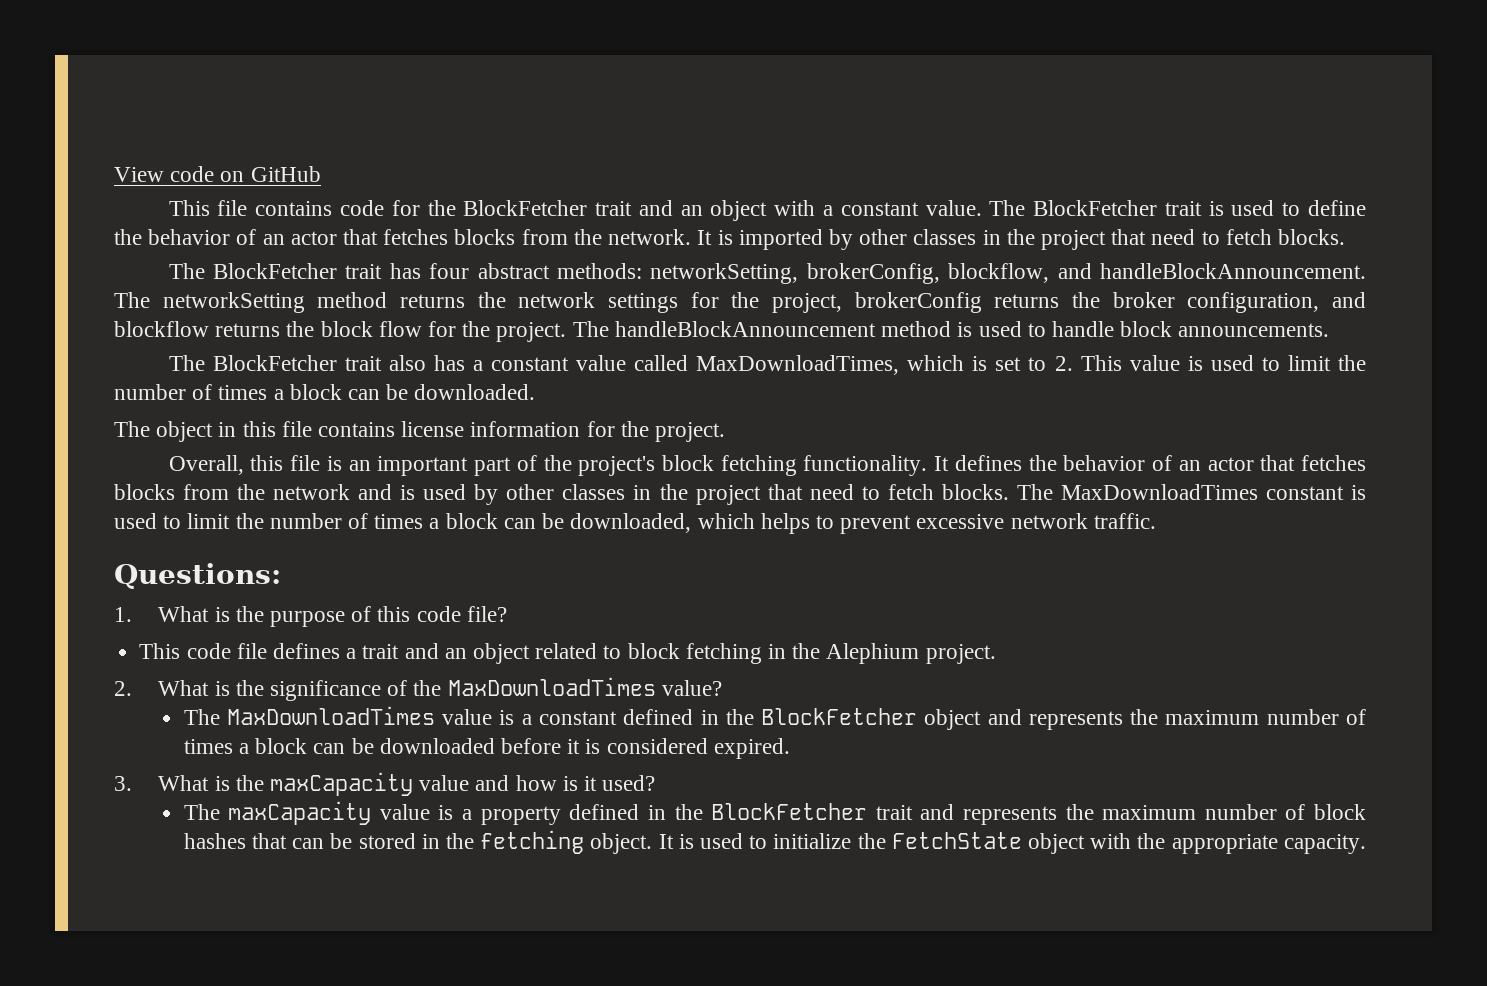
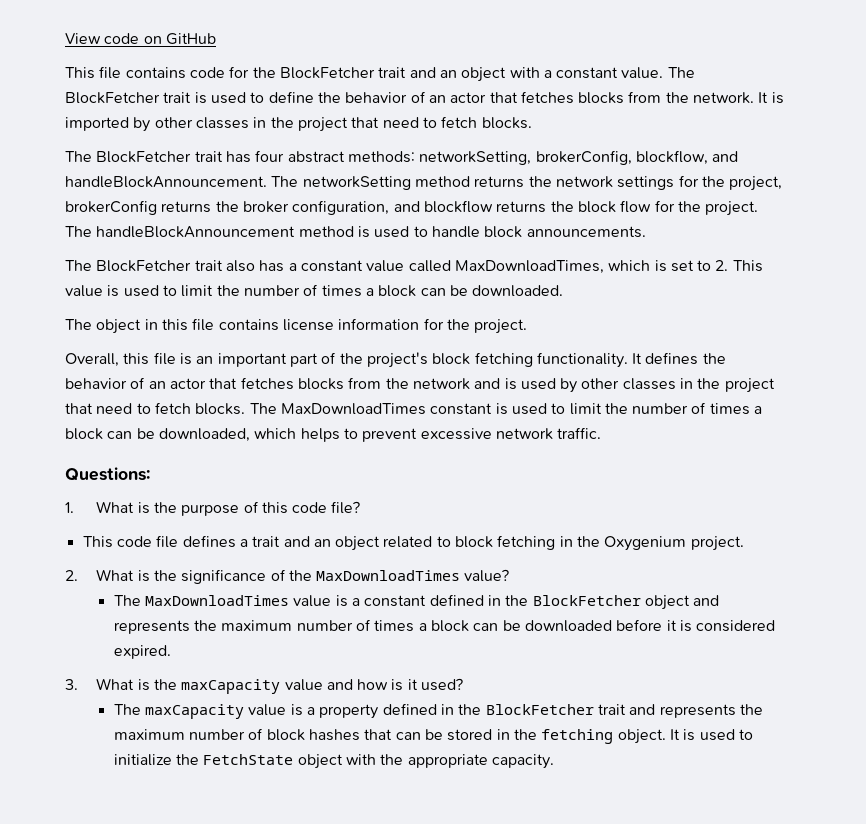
- This code file defines a trait and an object related to block fetching in the Alephium project.
+ This code file defines a trait and an object related to block fetching in the Oxygenium project.

